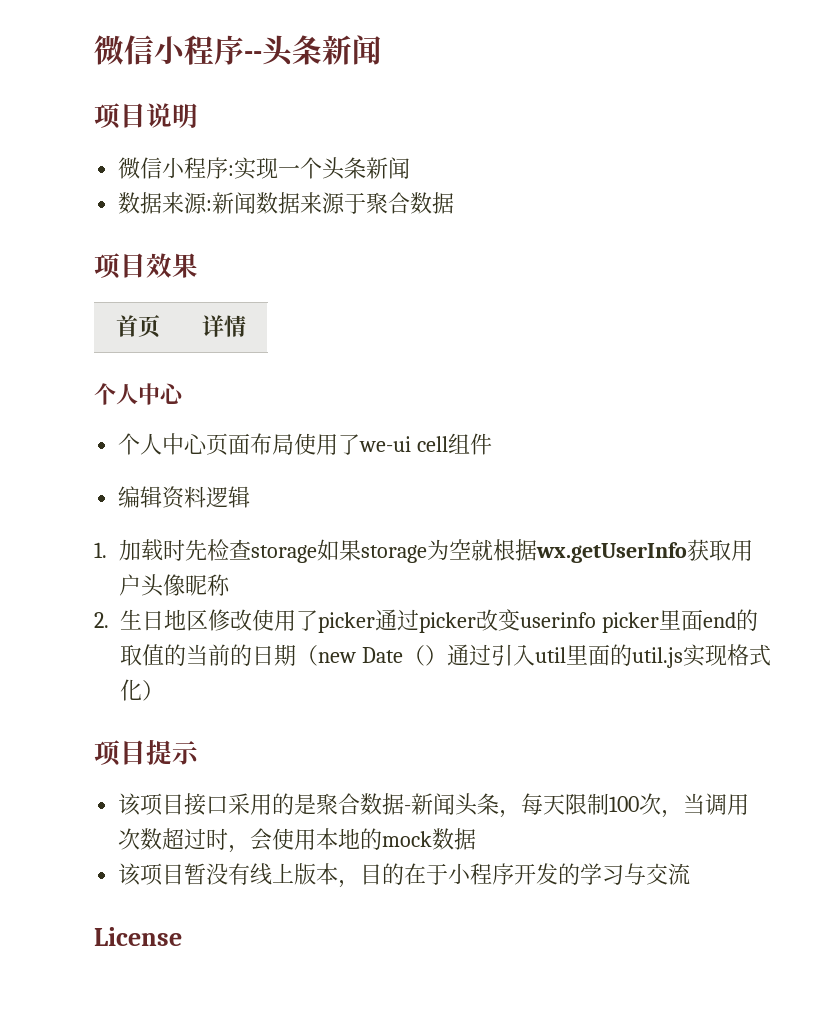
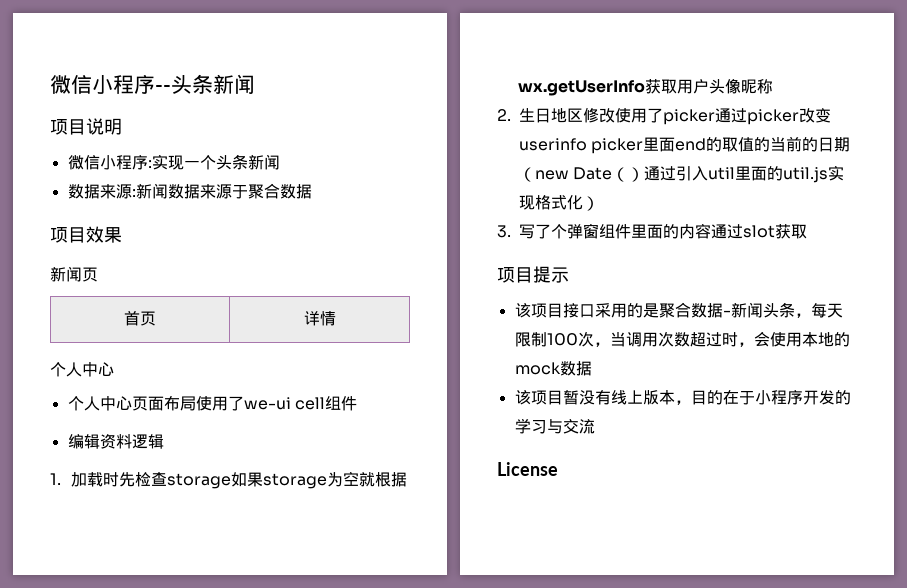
+ 新闻页
+ 3.写了个弹窗组件里面的内容通过slot获取

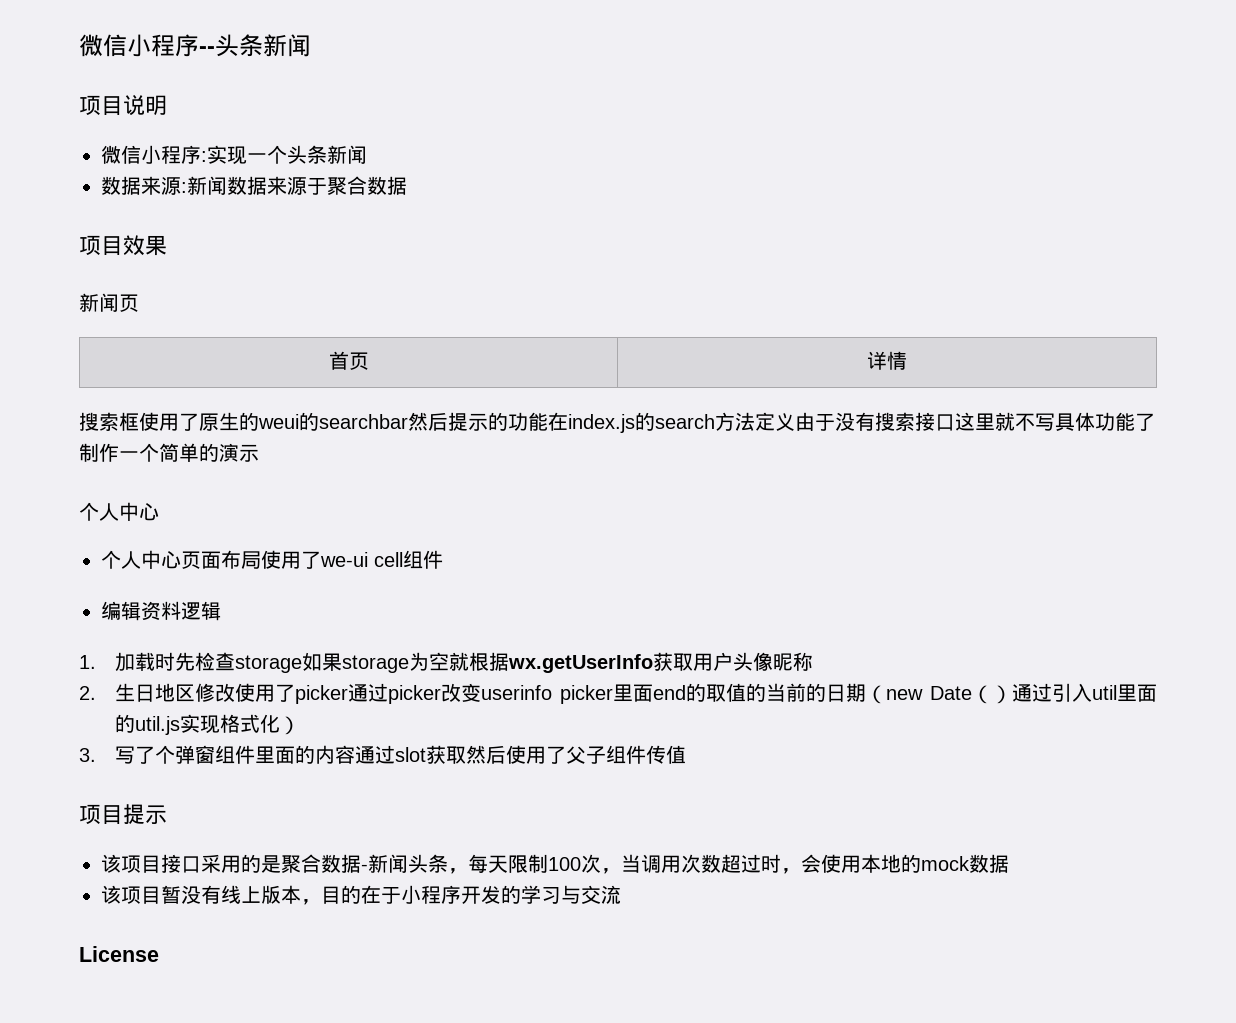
+ 搜索框使用了原生的weui的searchbar然后提示的功能在index.js的search方法定义由于没有搜索接口这里就不写具体功能了制作一个简单的演示
- 3.写了个弹窗组件里面的内容通过slot获取
+ 3.写了个弹窗组件里面的内容通过slot获取然后使用了父子组件传值

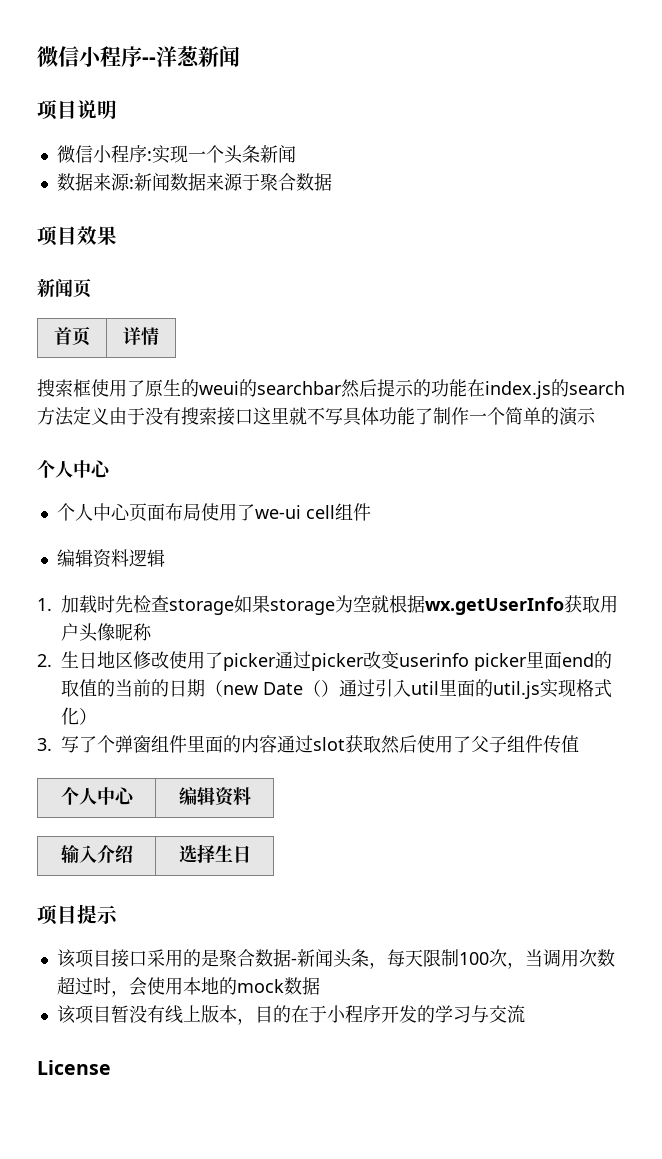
- 微信小程序--头条新闻
+ 微信小程序--洋葱新闻
+ 个人中心 | 编辑资料
+ 输入介绍 | 选择生日

